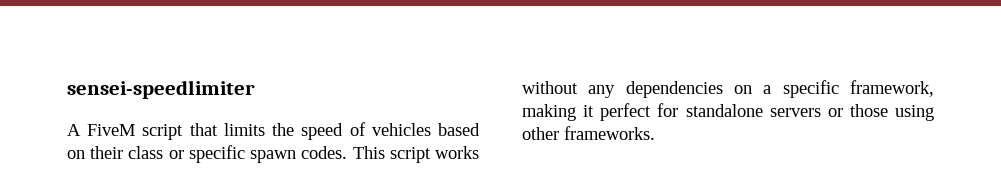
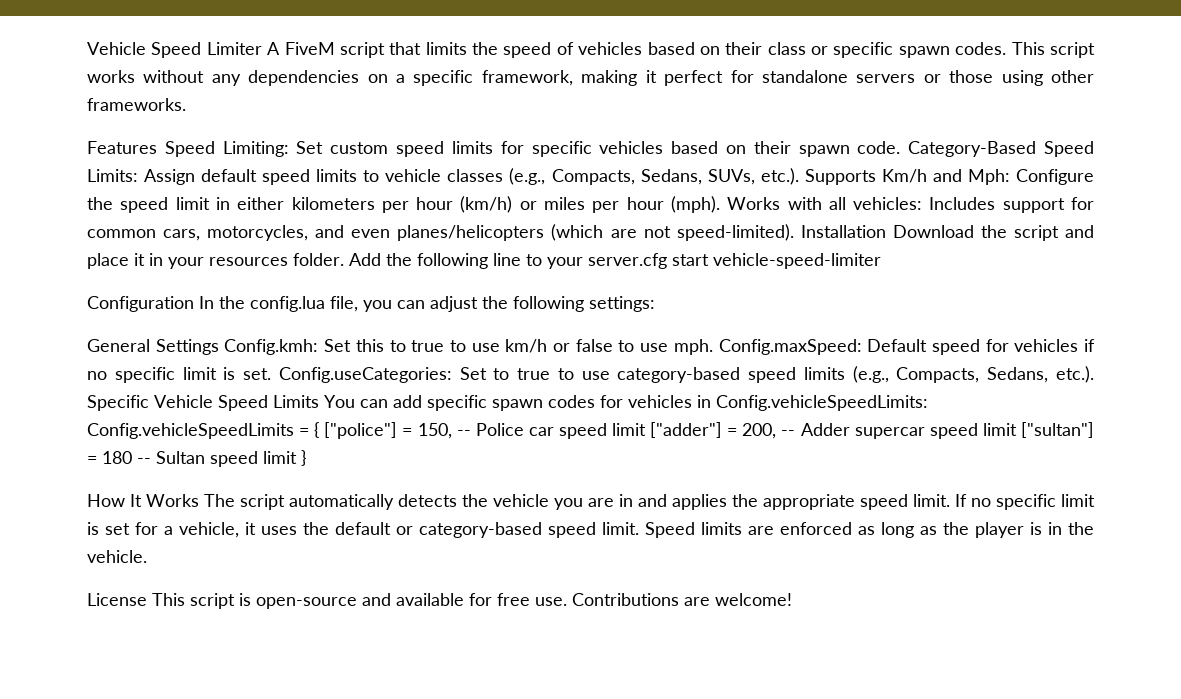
- sensei-speedlimiter
- A FiveM script that limits the speed of vehicles based on their class or specific spawn codes.
+ Vehicle Speed Limiter A FiveM script that limits the speed of vehicles based on their class or specific spawn codes.
+ Features Speed Limiting: Set custom speed limits for specific vehicles based on their spawn code. Category-Based Speed Limits: Assign default speed limits to vehicle classes (e.g., Compacts, Sedans, SUVs, etc.). Supports Km/h and Mph: Configure the speed limit in either kilometers per hour (km/h) or miles per hour (mph). Works with all vehicles: Includes support for common cars, motorcycles, and even planes/helicopters (which are not speed-limited). Installation Download the script and place it in your resources folder. Add the following line to your server.cfg start vehicle-speed-limiter
+ Configuration In the config.lua file, you can adjust the following settings:
+ General Settings Config.kmh: Set this to true to use km/h or false to use mph. Config.maxSpeed: Default speed for vehicles if no specific limit is set. Config.useCategories: Set to true to use category-based speed limits (e.g., Compacts, Sedans, etc.). Specific Vehicle Speed Limits You can add specific spawn codes for vehicles in Config.vehicleSpeedLimits: Config.vehicleSpeedLimits = { ["police"] = 150, -- Police car speed limit ["adder"] = 200, -- Adder supercar speed limit ["sultan"] = 180 -- Sultan speed limit }
+ How It Works The script automatically detects the vehicle you are in and applies the appropriate speed limit. If no specific limit is set for a vehicle, it uses the default or category-based speed limit. Speed limits are enforced as long as the player is in the vehicle.
+ License This script is open-source and available for free use. Contributions are welcome!

